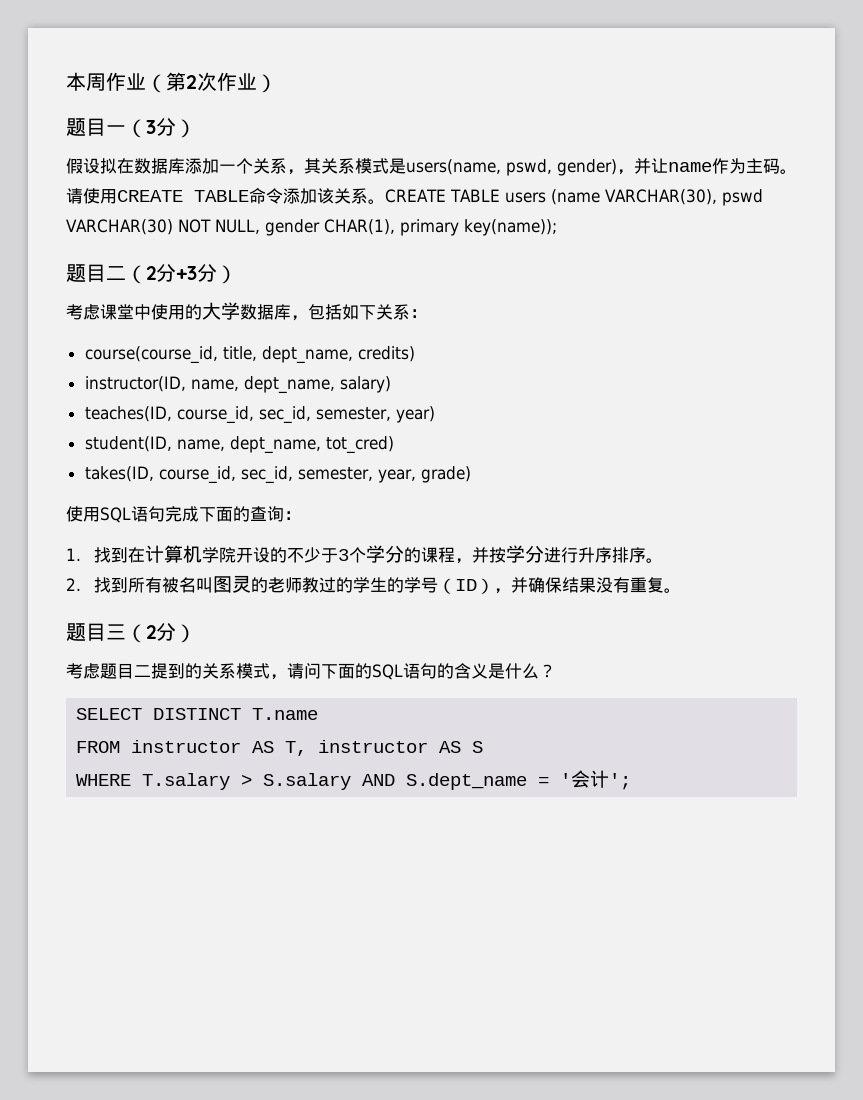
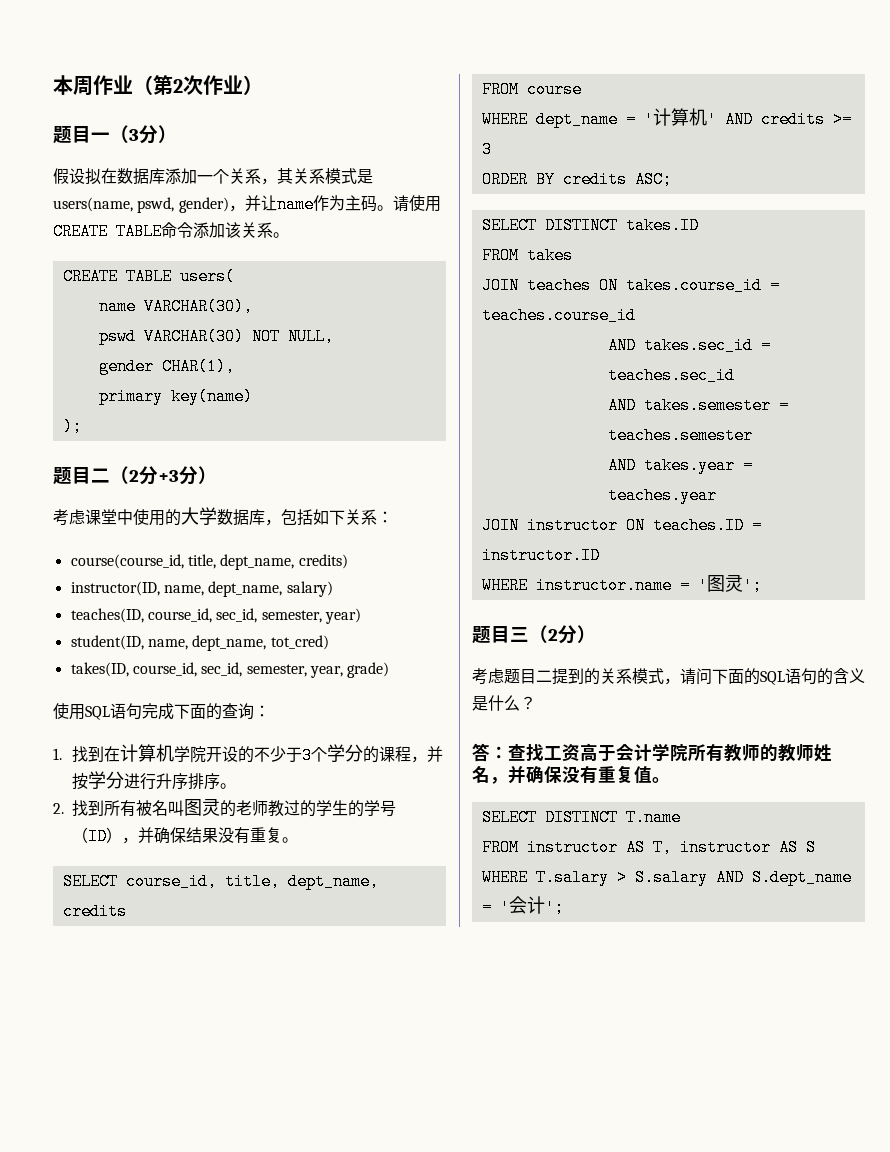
- 请使用CREATE TABLE命令添加该关系。CREATE TABLE users (name VARCHAR(30), pswd VARCHAR(30) NOT NULL, gender CHAR(1), primary key(name));
+ 请使用CREATE TABLE命令添加该关系。
+ CREATE TABLE users(
+ name VARCHAR(30),
+ pswd VARCHAR(30) NOT NULL,
+ gender CHAR(1),
+ primary key(name)
+ );
+ SELECT course_id, title, dept_name, credits
+ FROM course
+ WHERE dept_name = '计算机' AND credits >= 3
+ ORDER BY credits ASC;
+ SELECT DISTINCT takes.ID
+ FROM takes
+ JOIN teaches ON takes.course_id = teaches.course_id
+ AND takes.sec_id = teaches.sec_id
+ AND takes.semester = teaches.semester
+ AND takes.year = teaches.year
+ JOIN instructor ON teaches.ID = instructor.ID
+ WHERE instructor.name = '图灵';
+ 答：查找工资高于会计学院所有教师的教师姓名，并确保没有重复值。

